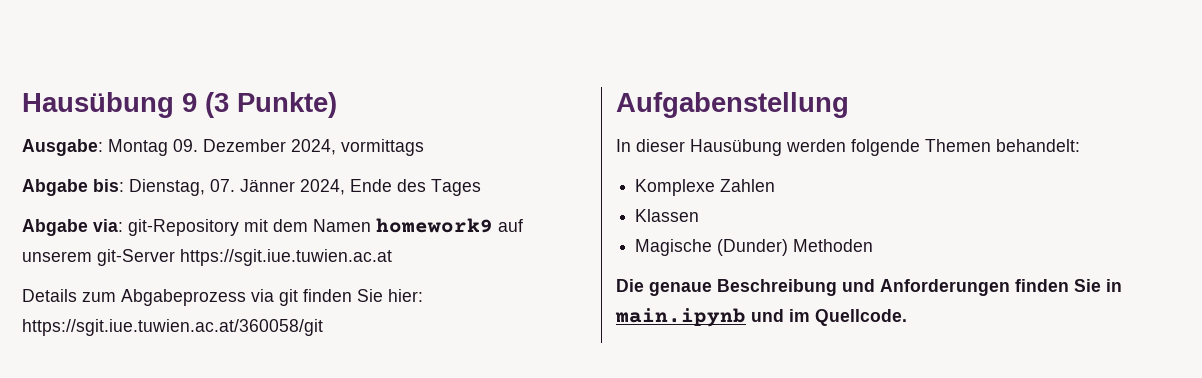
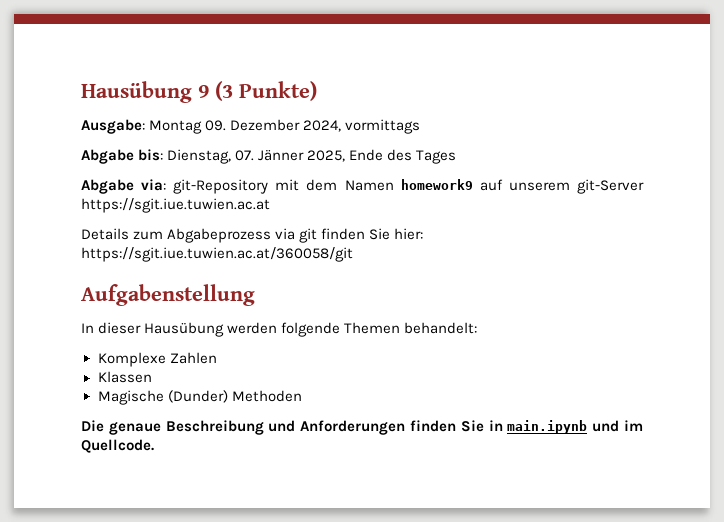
- Abgabe bis: Dienstag, 07. Jänner 2024, Ende des Tages
+ Abgabe bis: Dienstag, 07. Jänner 2025, Ende des Tages

